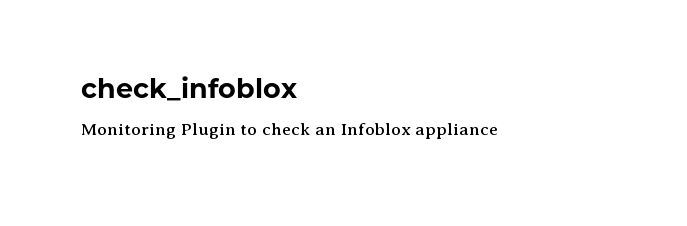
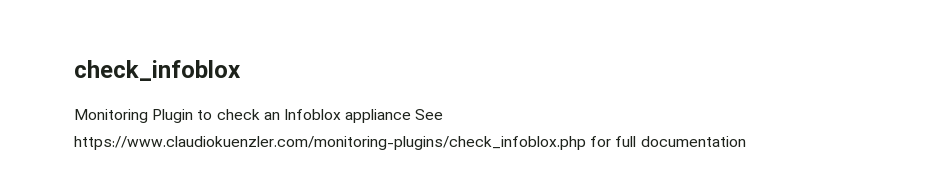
- Monitoring Plugin to check an Infoblox appliance
+ Monitoring Plugin to check an Infoblox appliance See https://www.claudiokuenzler.com/monitoring-plugins/check_infoblox.php for full documentation

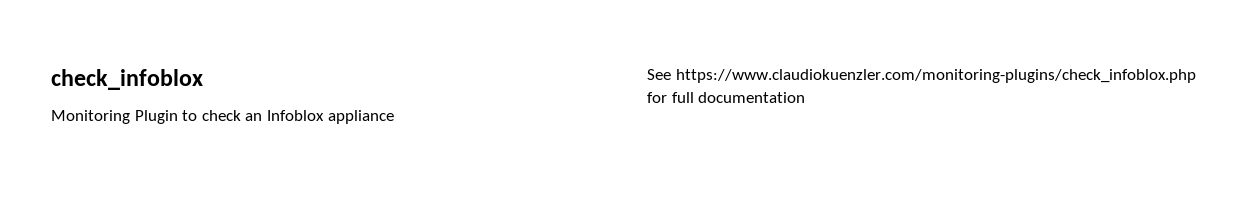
- Monitoring Plugin to check an Infoblox appliance See https://www.claudiokuenzler.com/monitoring-plugins/check_infoblox.php for full documentation
+ Monitoring Plugin to check an Infoblox appliance
+ See https://www.claudiokuenzler.com/monitoring-plugins/check_infoblox.php for full documentation

